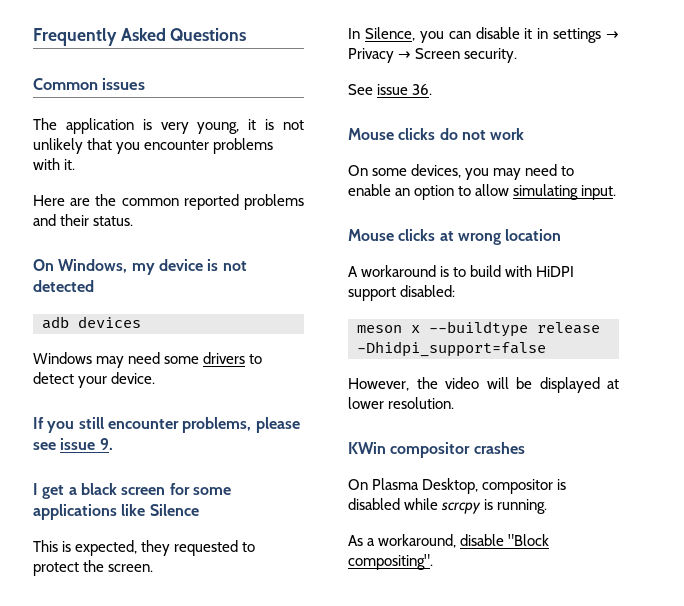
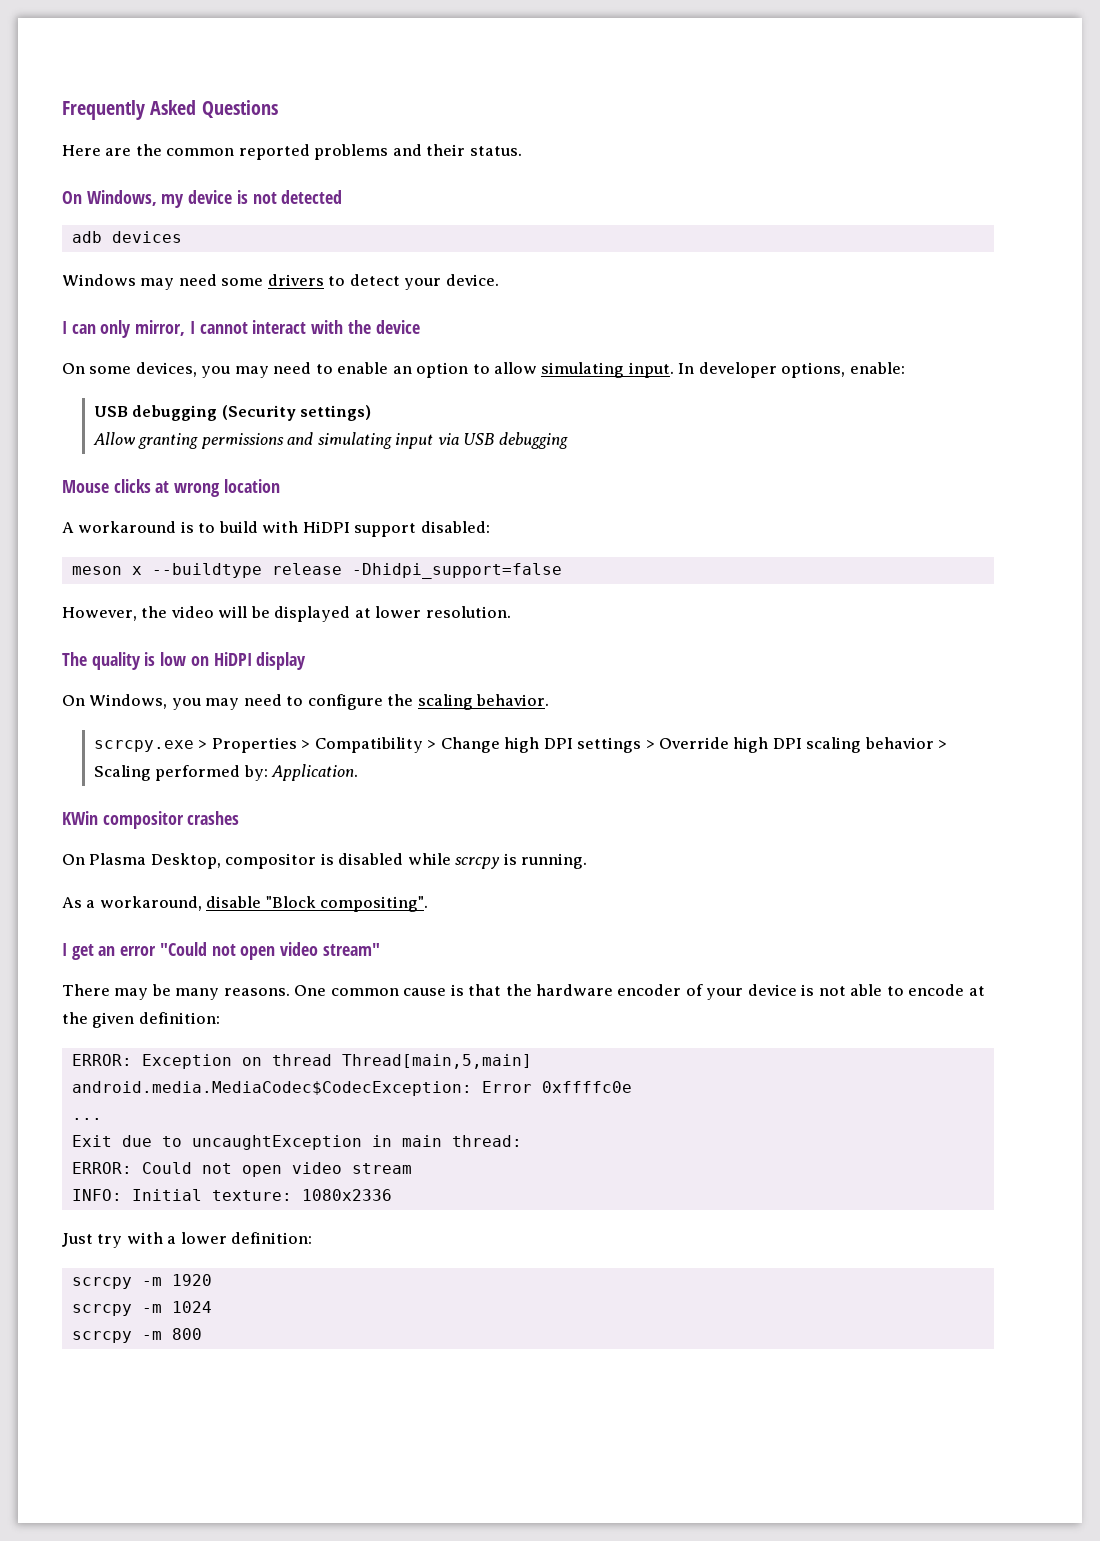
- Common issues
- The application is very young, it is not unlikely that you encounter problems with it.
- If you still encounter problems, please see issue 9.
- I get a black screen for some applications like Silence
- This is expected, they requested to protect the screen.
- In Silence, you can disable it in settings → Privacy → Screen security.
- See issue 36.
- Mouse clicks do not work
+ I can only mirror, I cannot interact with the device
+ In developer options, enable:
+ USB debugging (Security settings)
+ Allow granting permissions and simulating input via USB debugging
+ The quality is low on HiDPI display
+ On Windows, you may need to configure the scaling behavior.
+ scrcpy.exe > Properties > Compatibility > Change high DPI settings > Override high DPI scaling behavior > Scaling performed by: Application.
+ I get an error "Could not open video stream"
+ There may be many reasons. One common cause is that the hardware encoder of your device is not able to encode at the given definition:
+ ERROR: Exception on thread Thread[main,5,main]
+ android.media.MediaCodec$CodecException: Error 0xffffc0e
+ ...
+ Exit due to uncaughtException in main thread:
+ ERROR: Could not open video stream
+ INFO: Initial texture: 1080x2336
+ Just try with a lower definition:
+ scrcpy -m 1920
+ scrcpy -m 1024
+ scrcpy -m 800

